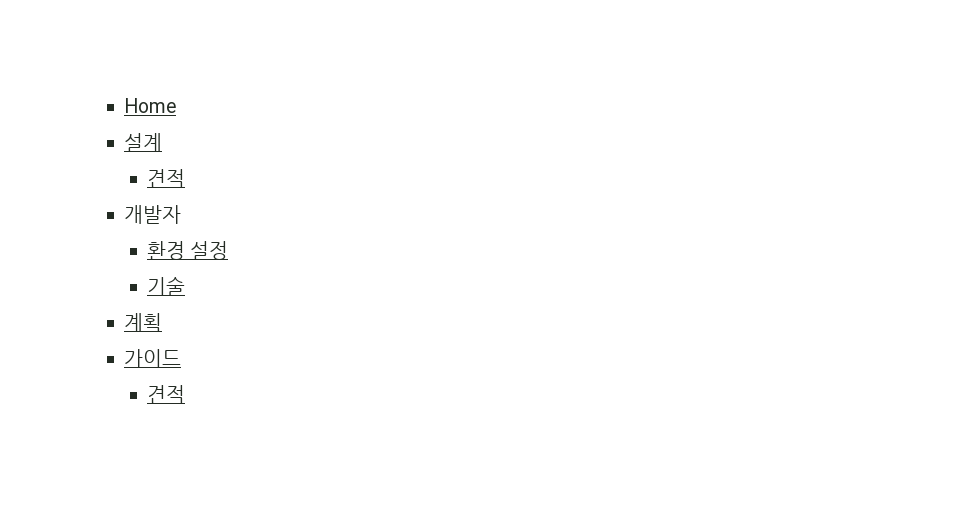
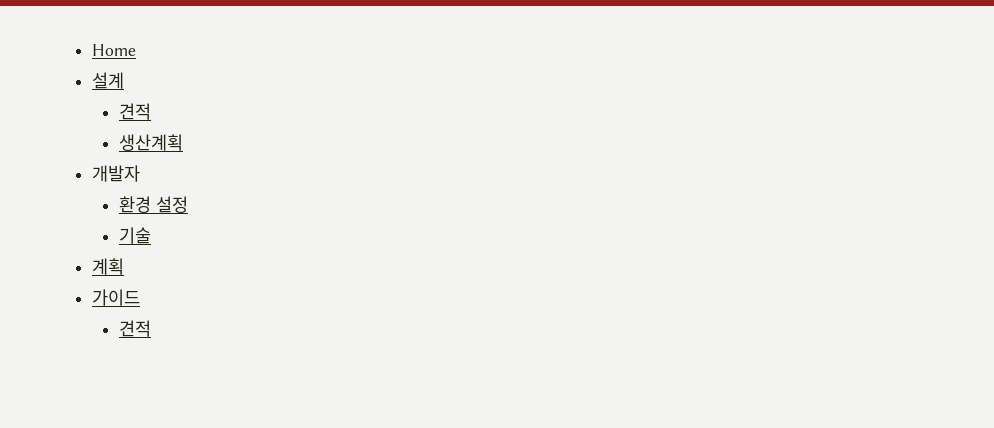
+ 생산계획

